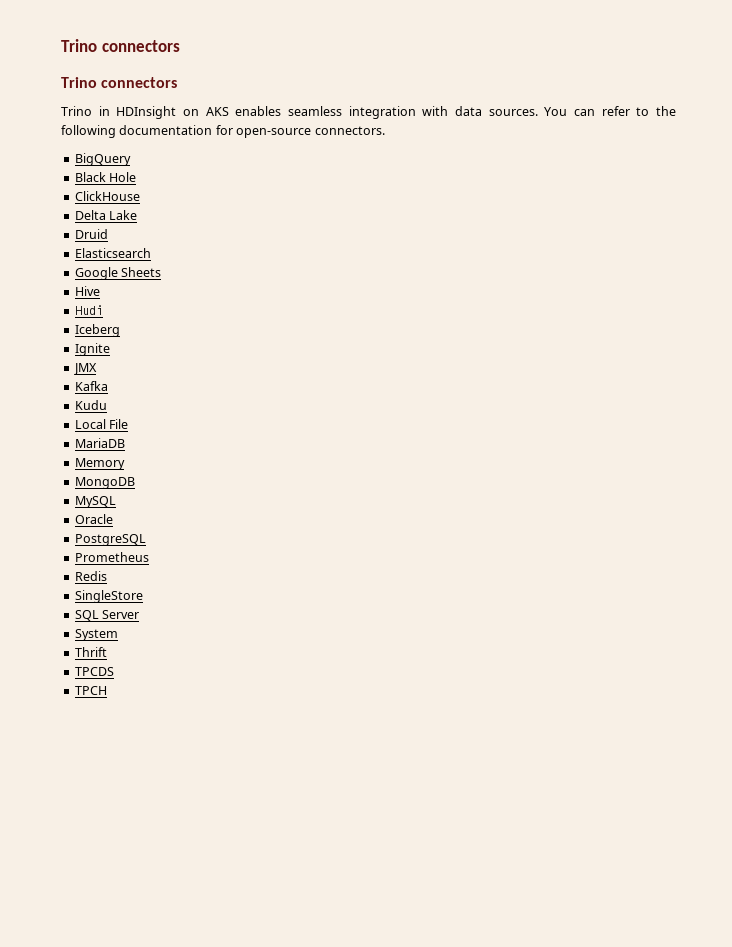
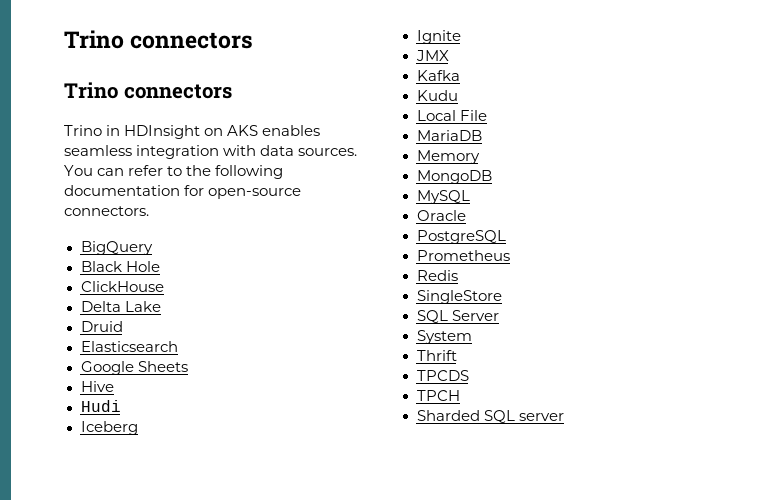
+ Sharded SQL server

